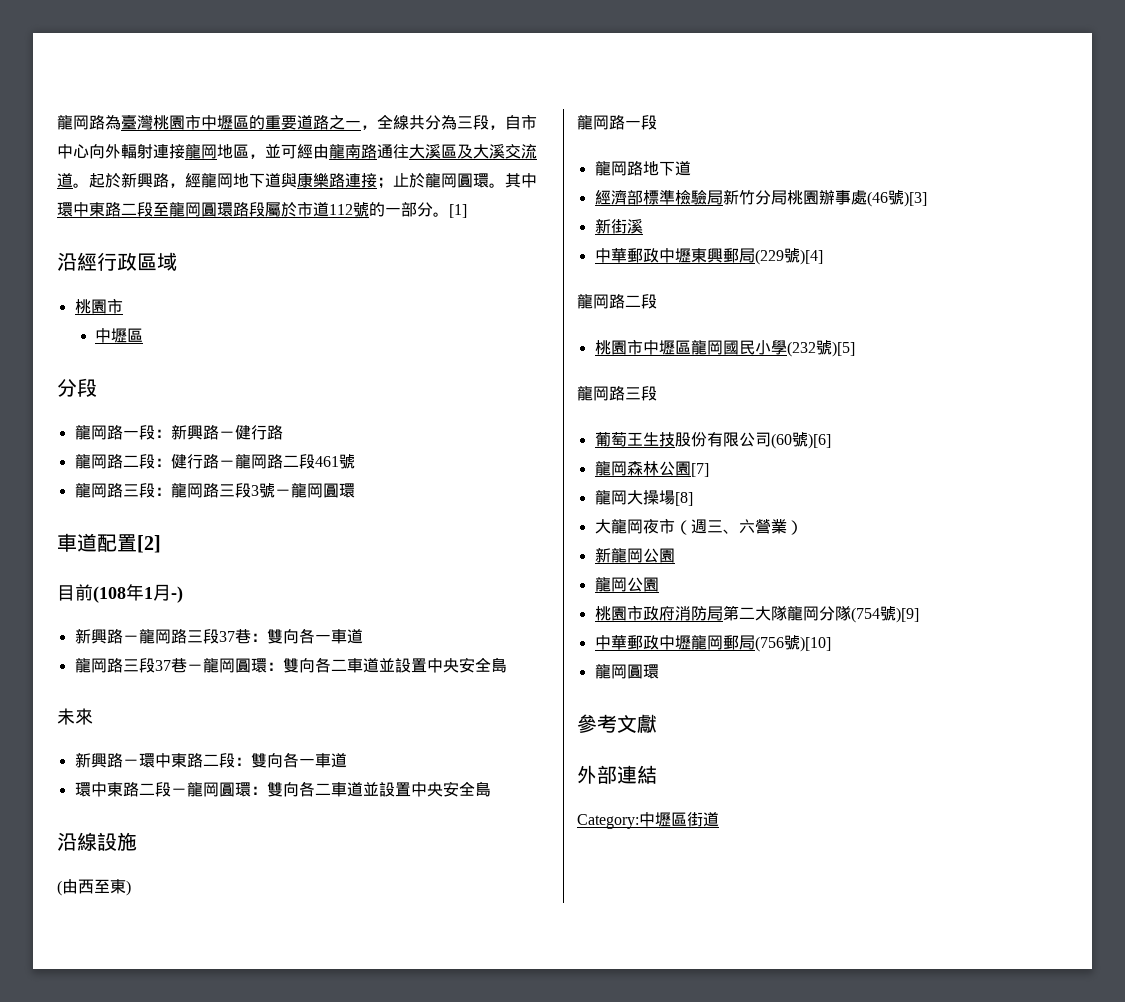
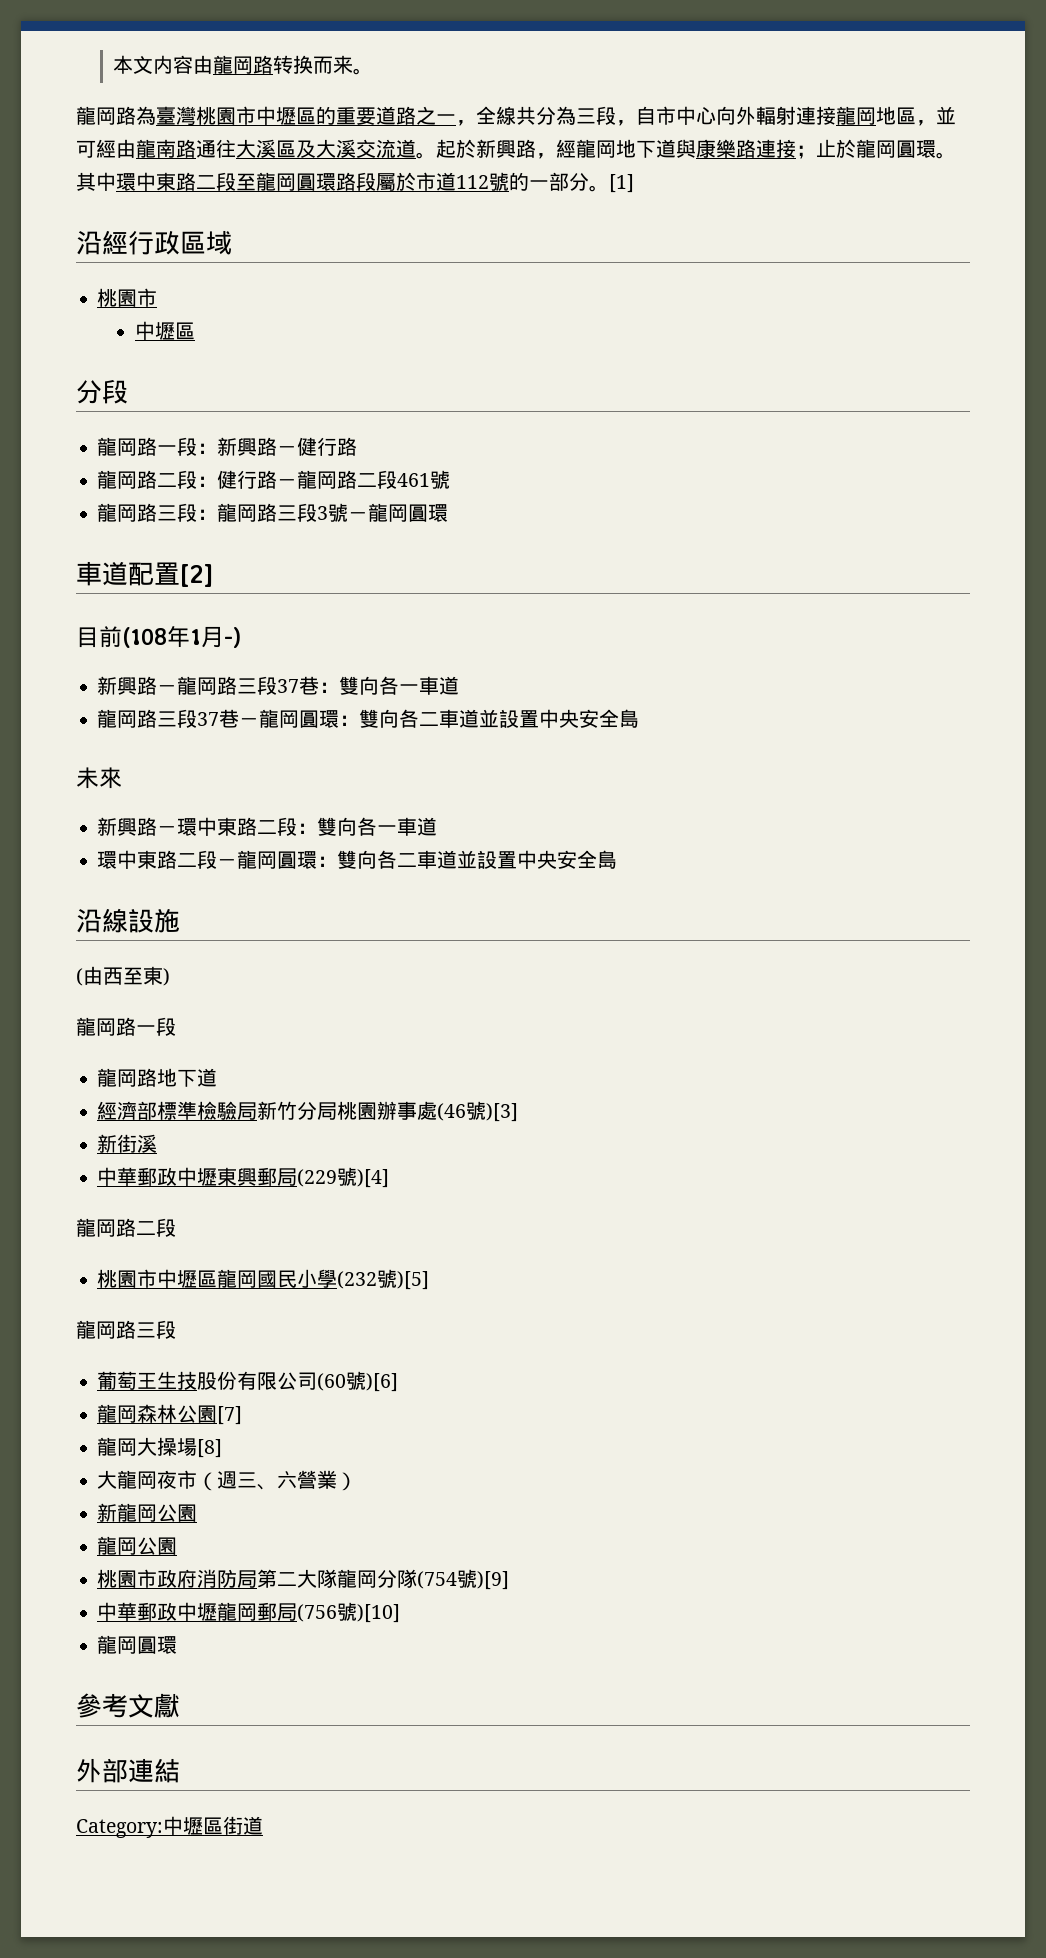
+ 本文内容由龍岡路转换而来。

